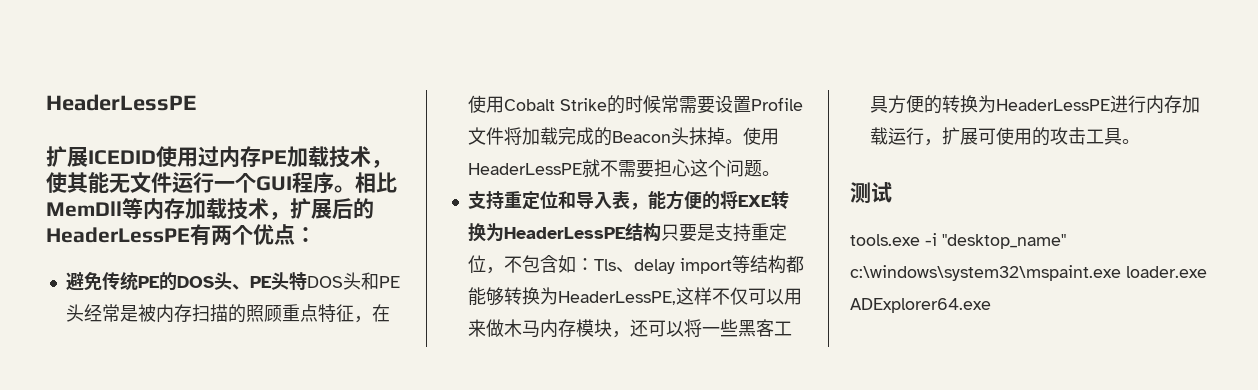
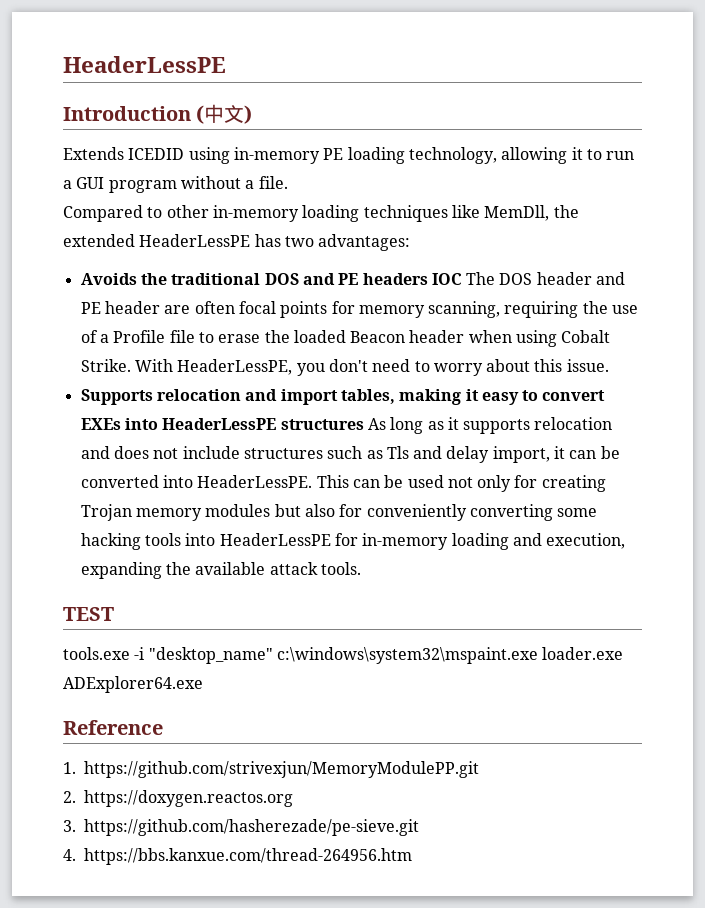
- 扩展ICEDID使用过内存PE加载技术，使其能无文件运行一个GUI程序。相比MemDll等内存加载技术，扩展后的HeaderLessPE有两个优点：
- 避免传统PE的DOS头、PE头特DOS头和PE头经常是被内存扫描的照顾重点特征，在使用Cobalt Strike的时候常需要设置Profile文件将加载完成的Beacon头抹掉。使用HeaderLessPE就不需要担心这个问题。
- 支持重定位和导入表，能方便的将EXE转换为HeaderLessPE结构只要是支持重定位，不包含如：Tls、delay import等结构都能够转换为HeaderLessPE,这样不仅可以用来做木马内存模块，还可以将一些黑客工具方便的转换为HeaderLessPE进行内存加载运行，扩展可使用的攻击工具。
- 测试
+ Introduction (中文)
+ Extends ICEDID using in-memory PE loading technology, allowing it to run a GUI program without a file.
+ Compared to other in-memory loading techniques like MemDll, the extended HeaderLessPE has two advantages:
+ Avoids the traditional DOS and PE headers IOC The DOS header and PE header are often focal points for memory scanning, requiring the use of a Profile file to erase the loaded Beacon header when using Cobalt Strike. With HeaderLessPE, you don't need to worry about this issue.
+ Supports relocation and import tables, making it easy to convert EXEs into HeaderLessPE structures As long as it supports relocation and does not include structures such as Tls and delay import, it can be converted into HeaderLessPE. This can be used not only for creating Trojan memory modules but also for conveniently converting some hacking tools into HeaderLessPE for in-memory loading and execution, expanding the available attack tools.
+ TEST
+ Reference
+ 1. https://github.com/strivexjun/MemoryModulePP.git
+ 2. https://doxygen.reactos.org
+ 3. https://github.com/hasherezade/pe-sieve.git
+ 4. https://bbs.kanxue.com/thread-264956.htm

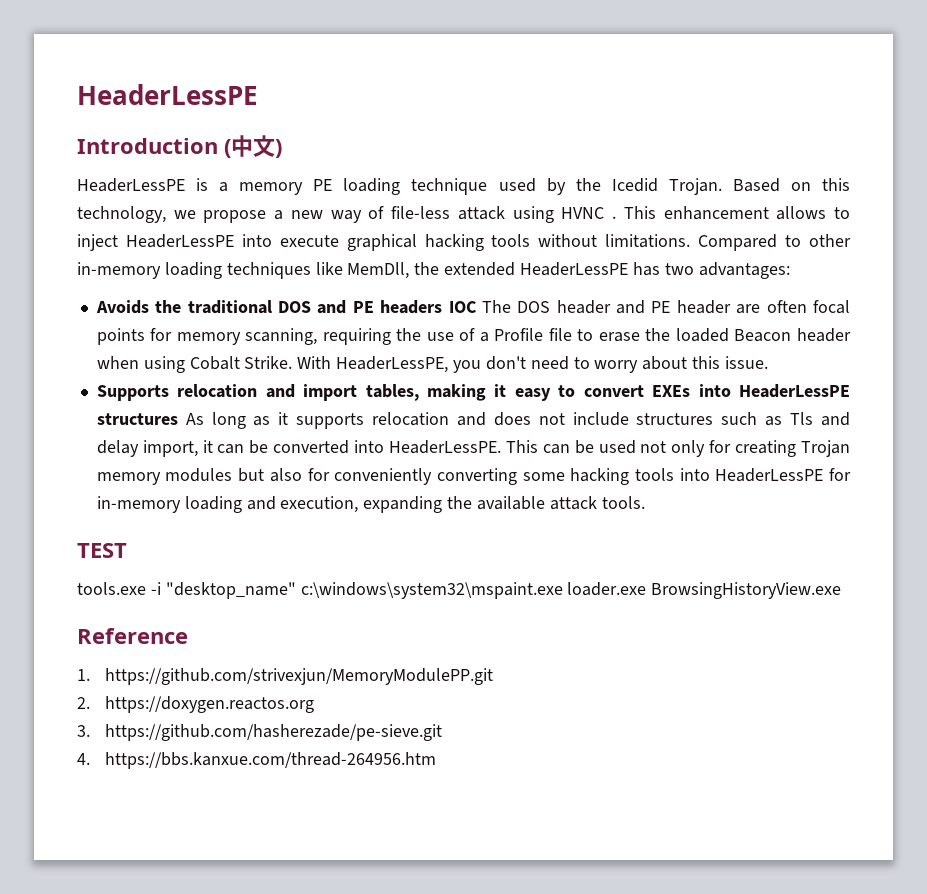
- Extends ICEDID using in-memory PE loading technology, allowing it to run a GUI program without a file.
- Compared to other in-memory loading techniques like MemDll, the extended HeaderLessPE has two advantages:
+ HeaderLessPE is a memory PE loading technique used by the Icedid Trojan. Based on this technology, we propose a new way of file-less attack using HVNC . This enhancement allows to inject HeaderLessPE into execute graphical hacking tools without limitations. Compared to other in-memory loading techniques like MemDll, the extended HeaderLessPE has two advantages:
- tools.exe -i "desktop_name" c:\windows\system32\mspaint.exe loader.exe ADExplorer64.exe
+ tools.exe -i "desktop_name" c:\windows\system32\mspaint.exe loader.exe BrowsingHistoryView.exe

